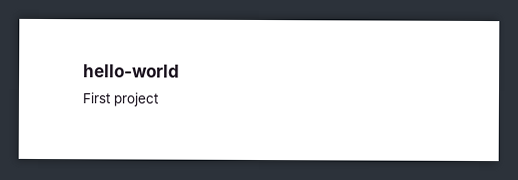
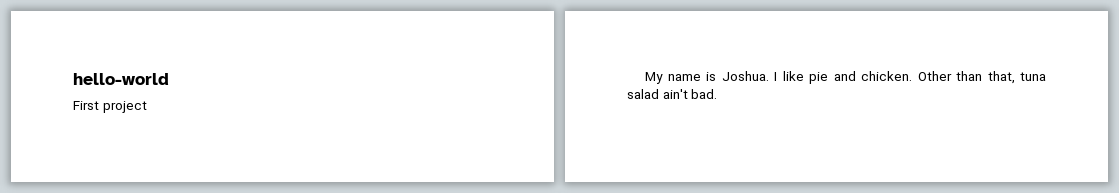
+ My name is Joshua. I like pie and chicken. Other than that, tuna salad ain't bad.

